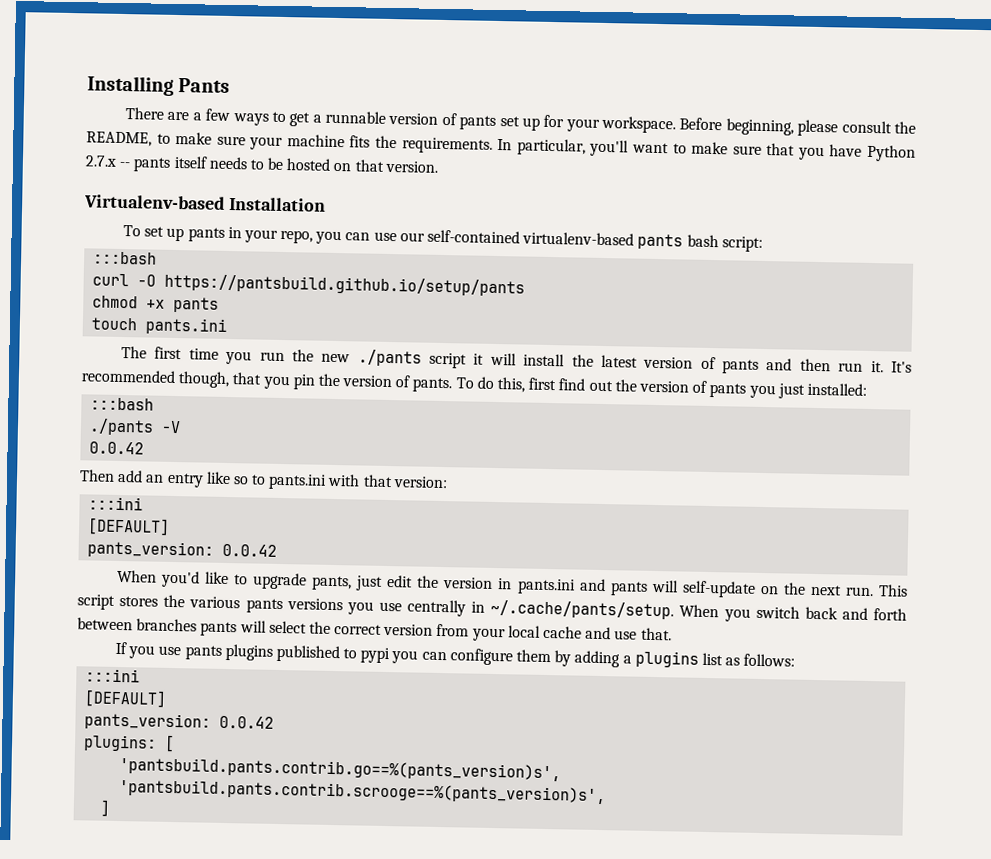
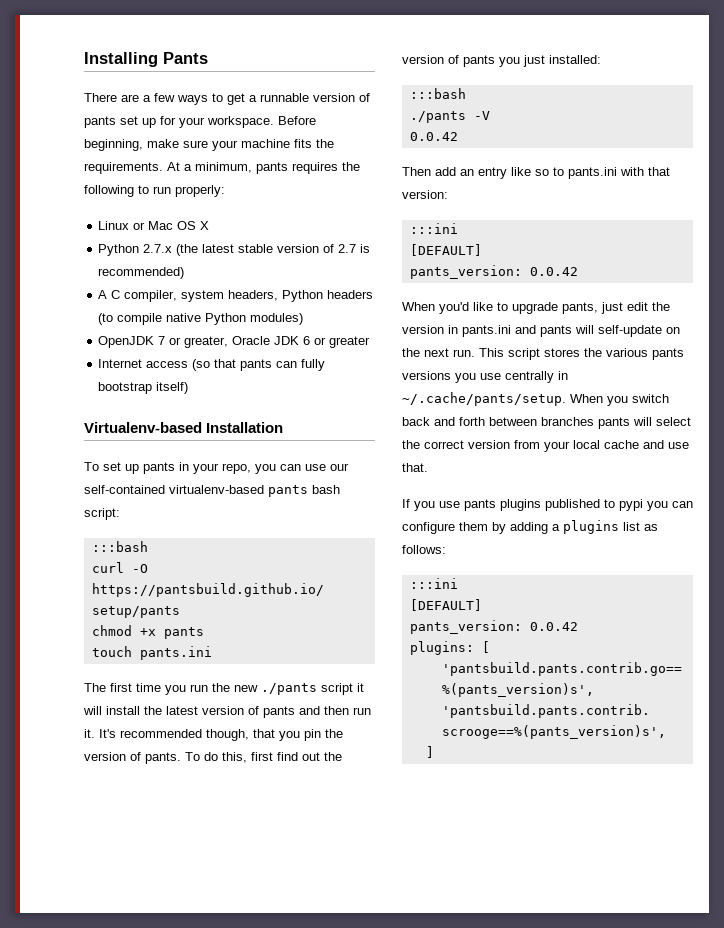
- Before beginning, please consult the README, to make sure your machine fits the requirements.
+ Before beginning, make sure your machine fits the requirements.
- In particular, you'll want to make sure that you have Python 2.7.x -- pants itself needs to be hosted on that version.
+ At a minimum, pants requires the following to run properly:
+ Linux or Mac OS X
+ Python 2.7.x (the latest stable version of 2.7 is recommended)
+ A C compiler, system headers, Python headers (to compile native Python modules)
+ OpenJDK 7 or greater, Oracle JDK 6 or greater
+ Internet access (so that pants can fully bootstrap itself)

